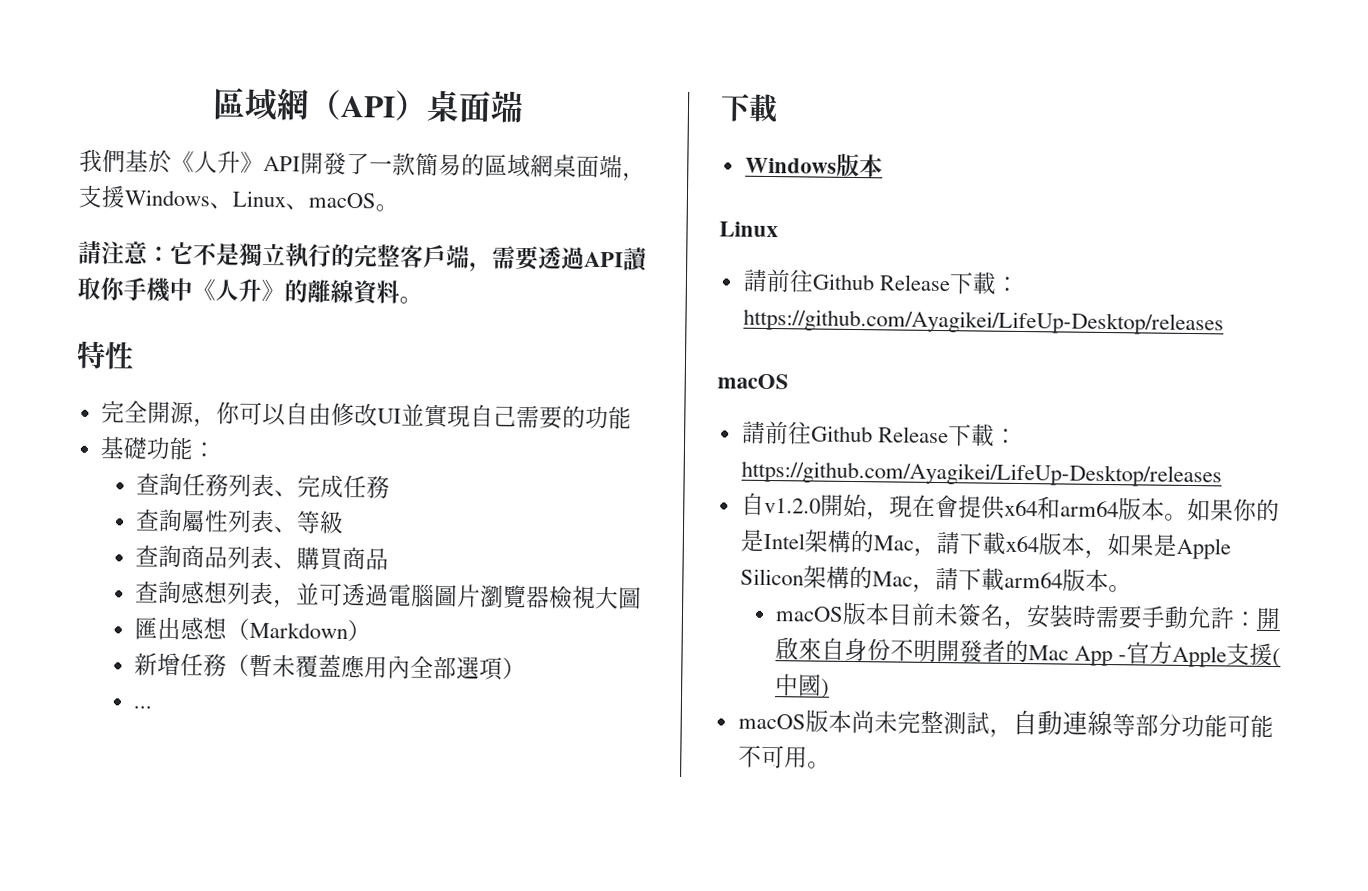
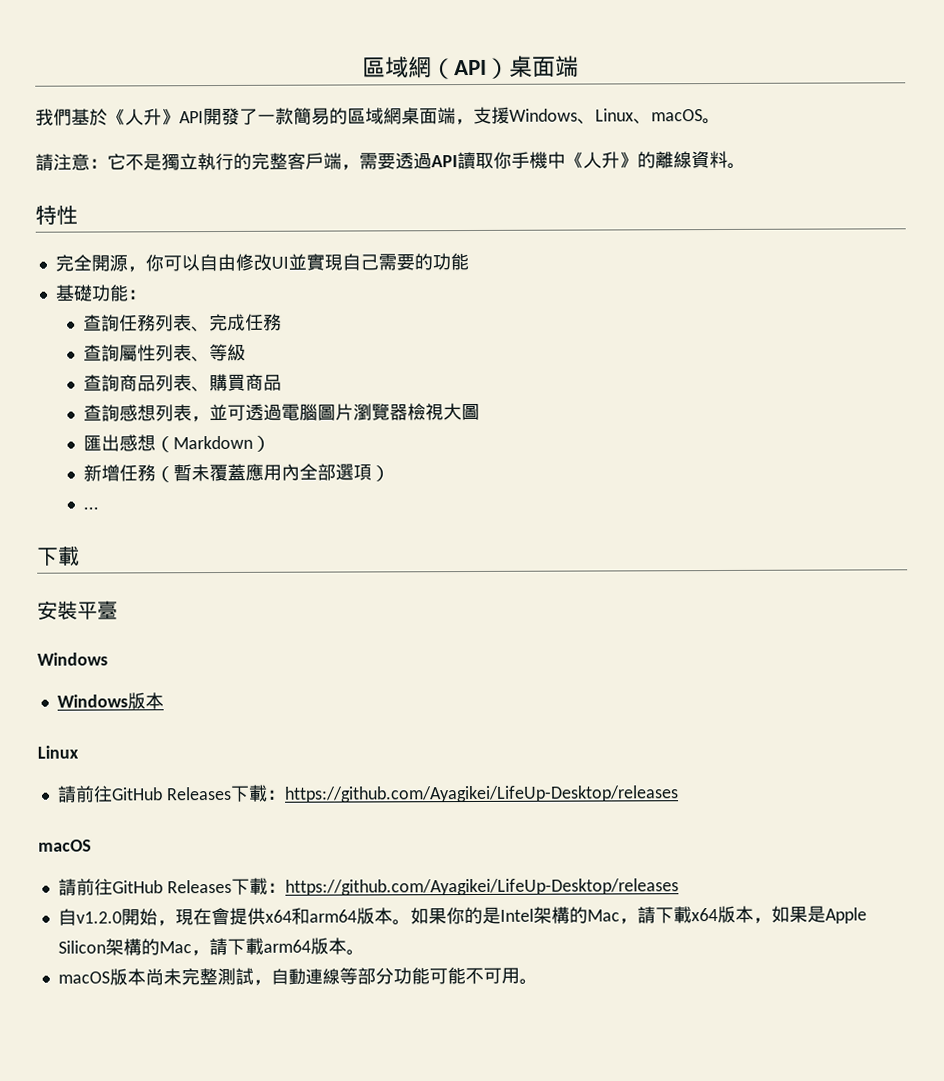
+ 安裝平臺
+ Windows
  Windows版本
  Linux
- 請前往Github Release下載：https://github.com/Ayagikei/LifeUp-Desktop/releases
+ 請前往GitHub Releases下載：https://github.com/Ayagikei/LifeUp-Desktop/releases
  macOS
- 請前往Github Release下載：https://github.com/Ayagikei/LifeUp-Desktop/releases
+ 請前往GitHub Releases下載：https://github.com/Ayagikei/LifeUp-Desktop/releases
- macOS版本目前未簽名，安裝時需要手動允許：開啟來自身份不明開發者的Mac App -官方Apple支援(中國)

